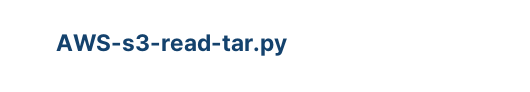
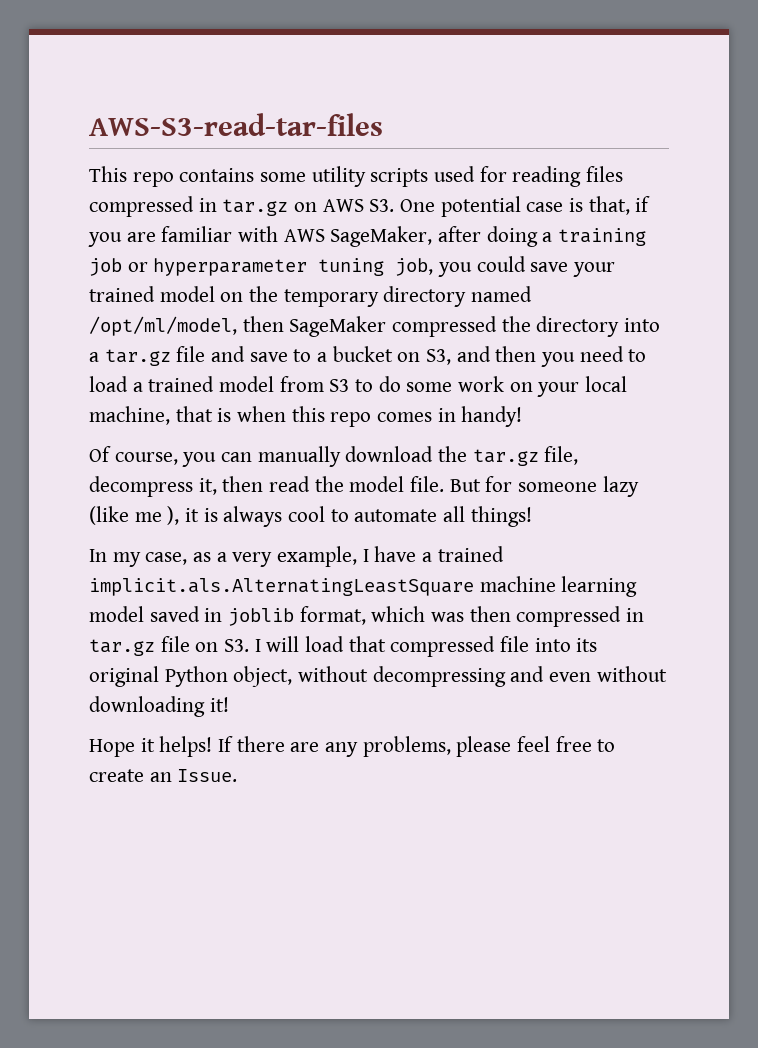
- AWS-s3-read-tar.py
+ AWS-S3-read-tar-files
+ This repo contains some utility scripts used for reading files compressed in tar.gz on AWS S3. One potential case is that, if you are familiar with AWS SageMaker, after doing a training job or hyperparameter tuning job, you could save your trained model on the temporary directory named /opt/ml/model, then SageMaker compressed the directory into a tar.gz file and save to a bucket on S3, and then you need to load a trained model from S3 to do some work on your local machine, that is when this repo comes in handy!
+ Of course, you can manually download the tar.gz file, decompress it, then read the model file. But for someone lazy (like me ), it is always cool to automate all things!
+ In my case, as a very example, I have a trained implicit.als.AlternatingLeastSquare machine learning model saved in joblib format, which was then compressed in tar.gz file on S3. I will load that compressed file into its original Python object, without decompressing and even without downloading it!
+ Hope it helps! If there are any problems, please feel free to create an Issue.

